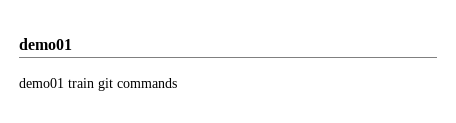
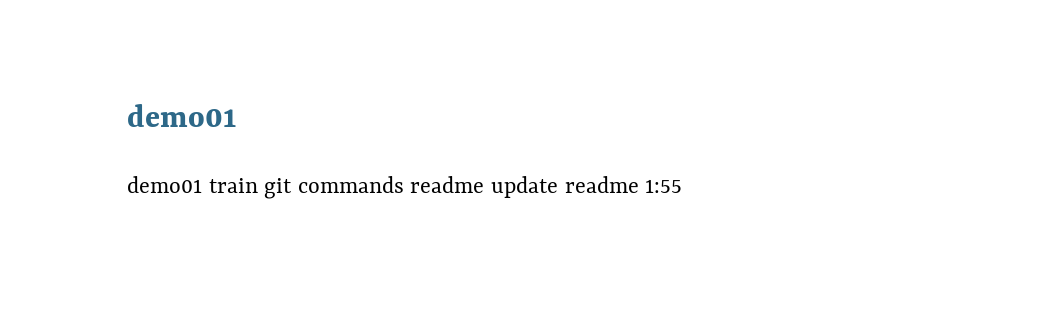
- demo01 train git commands
+ demo01 train git commands readme update readme 1:55

